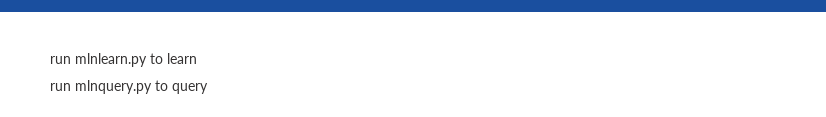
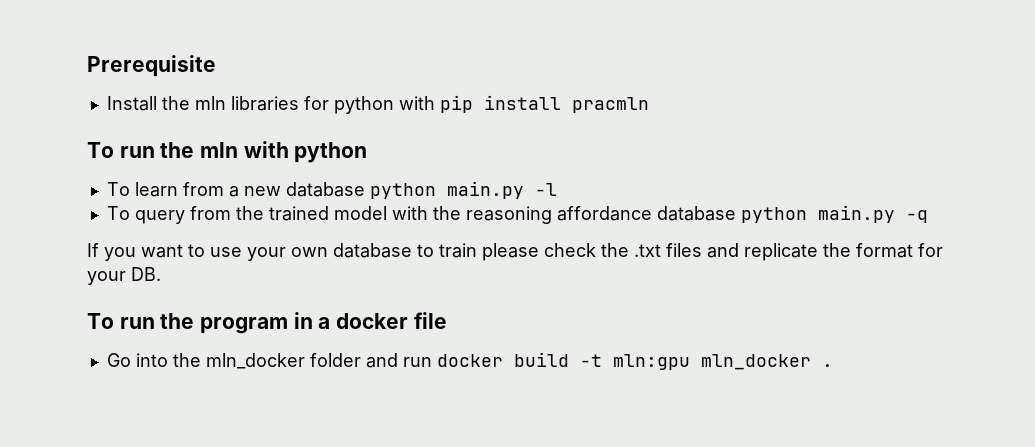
- run mlnlearn.py to learn
- run mlnquery.py to query
+ Prerequisite
+ Install the mln libraries for python with pip install pracmln
+ To run the mln with python
+ To learn from a new database python main.py -l
+ To query from the trained model with the reasoning affordance database python main.py -q
+ If you want to use your own database to train please check the .txt files and replicate the format for your DB.
+ To run the program in a docker file
+ Go into the mln_docker folder and run docker build -t mln:gpu mln_docker .

